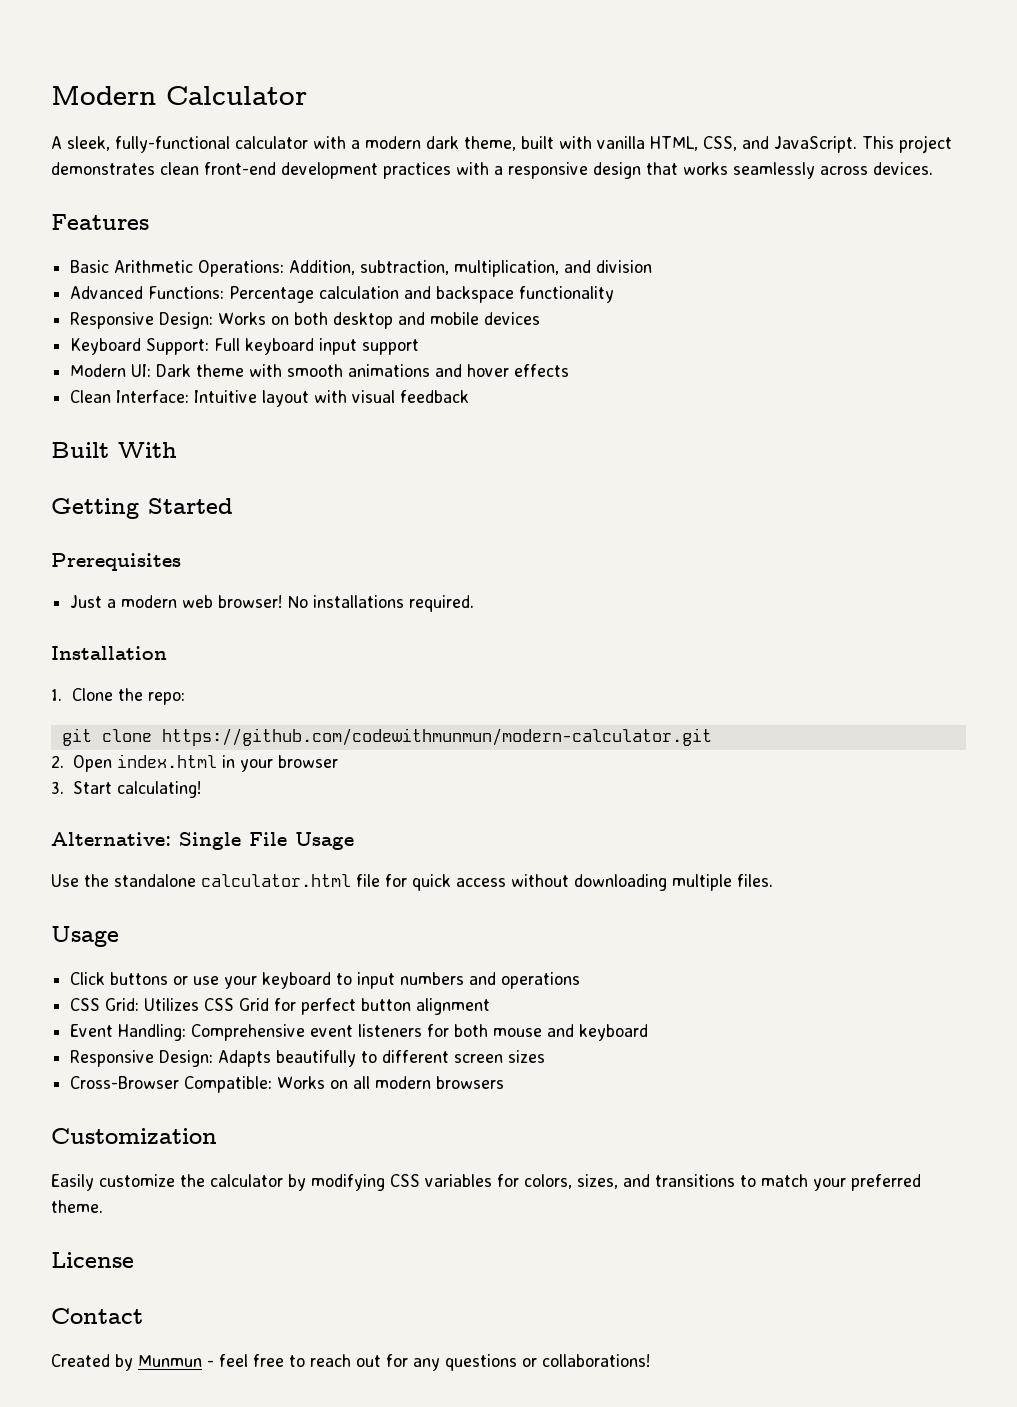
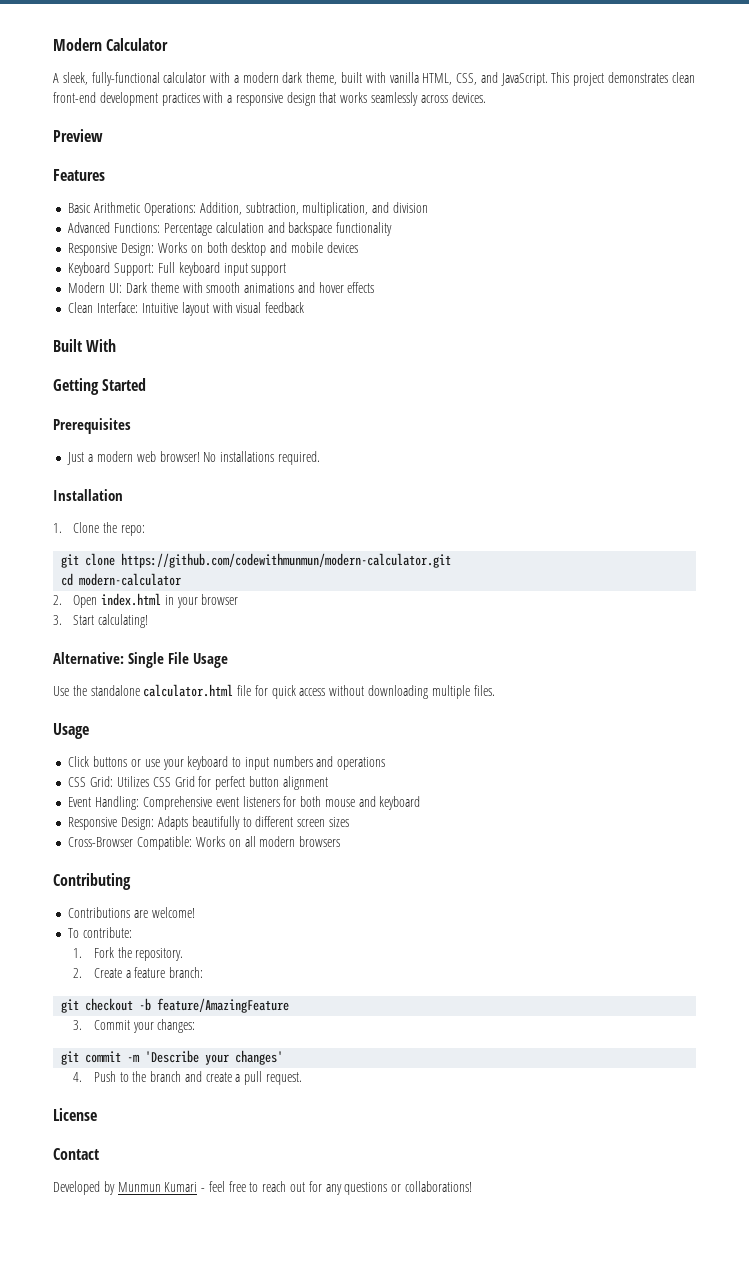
+ Preview
+ cd modern-calculator
- Customization
- Easily customize the calculator by modifying CSS variables for colors, sizes, and transitions to match your preferred theme.
+ Contributing
+ Contributions are welcome!
+ To contribute:
+ 1. Fork the repository.
+ 2. Create a feature branch:
+ git checkout -b feature/AmazingFeature
+ 3. Commit your changes:
+ git commit -m 'Describe your changes'
+ 4. Push to the branch and create a pull request.
- Created by Munmun - feel free to reach out for any questions or collaborations!
+ Developed by Munmun Kumari - feel free to reach out for any questions or collaborations!

